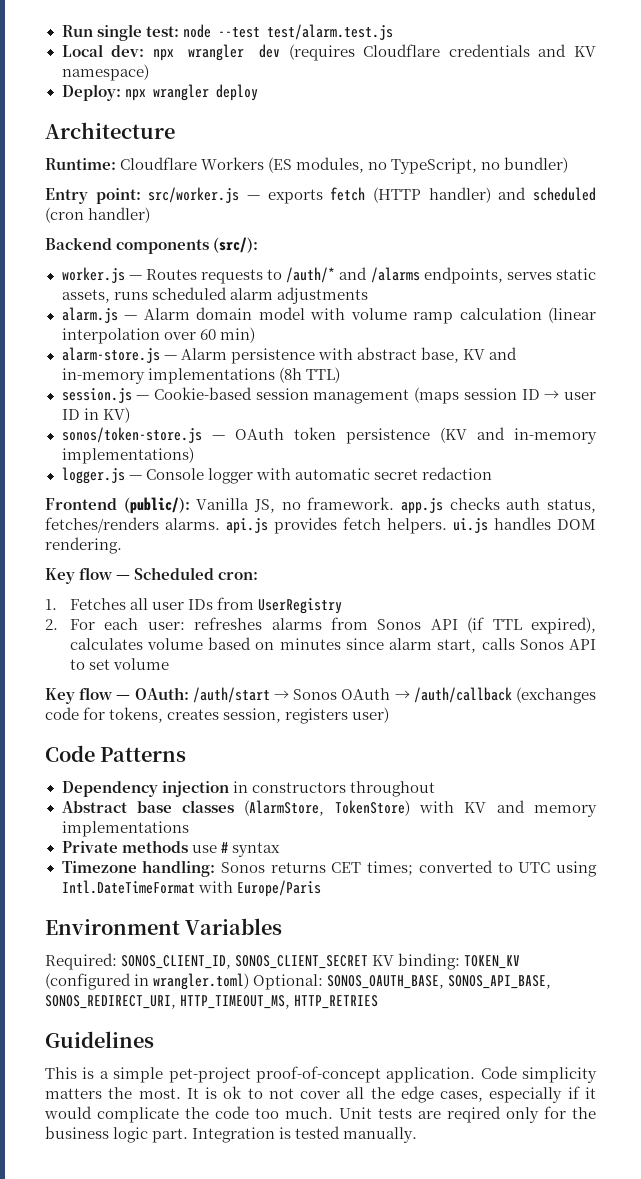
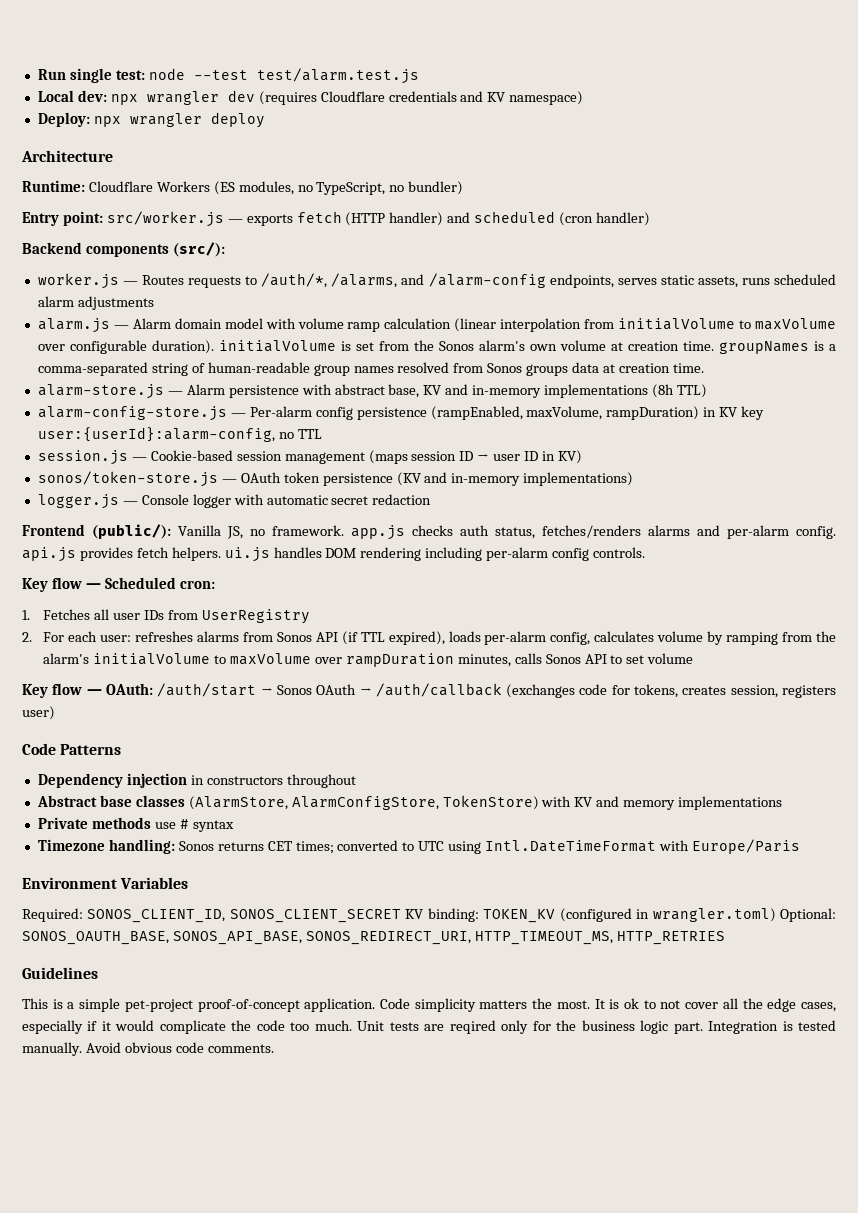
- worker.js — Routes requests to /auth/* and /alarms endpoints, serves static assets, runs scheduled alarm adjustments
+ worker.js — Routes requests to /auth/*, /alarms, and /alarm-config endpoints, serves static assets, runs scheduled alarm adjustments
- alarm.js — Alarm domain model with volume ramp calculation (linear interpolation over 60 min)
+ alarm.js — Alarm domain model with volume ramp calculation (linear interpolation from initialVolume to maxVolume over configurable duration). initialVolume is set from the Sonos alarm's own volume at creation time. groupNames is a comma-separated string of human-readable group names resolved from Sonos groups data at creation time.
+ alarm-config-store.js — Per-alarm config persistence (rampEnabled, maxVolume, rampDuration) in KV key user:{userId}:alarm-config, no TTL
- Frontend (public/): Vanilla JS, no framework. app.js checks auth status, fetches/renders alarms. api.js provides fetch helpers. ui.js handles DOM rendering.
+ Frontend (public/): Vanilla JS, no framework. app.js checks auth status, fetches/renders alarms and per-alarm config. api.js provides fetch helpers. ui.js handles DOM rendering including per-alarm config controls.
- 2. For each user: refreshes alarms from Sonos API (if TTL expired), calculates volume based on minutes since alarm start, calls Sonos API to set volume
+ 2. For each user: refreshes alarms from Sonos API (if TTL expired), loads per-alarm config, calculates volume by ramping from the alarm's initialVolume to maxVolume over rampDuration minutes, calls Sonos API to set volume
- Abstract base classes (AlarmStore, TokenStore) with KV and memory implementations
+ Abstract base classes (AlarmStore, AlarmConfigStore, TokenStore) with KV and memory implementations
+ Avoid obvious code comments.

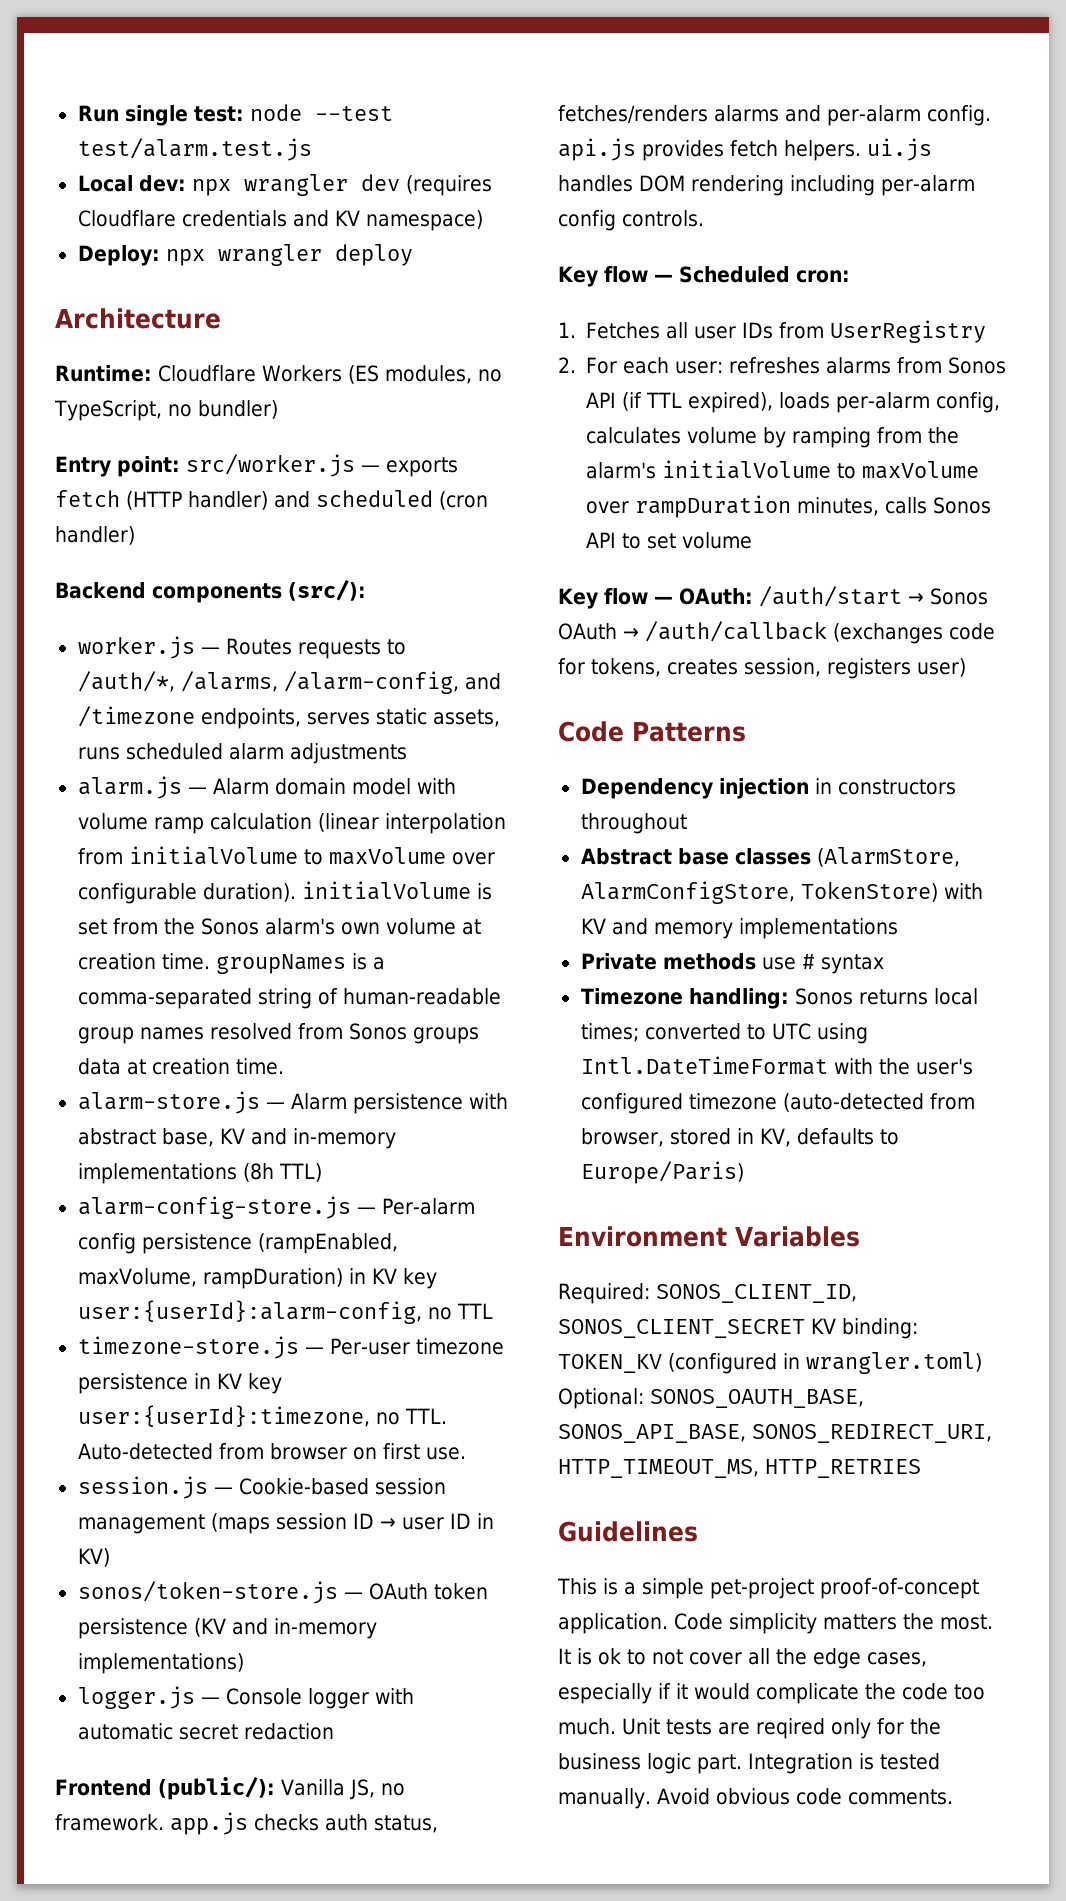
- worker.js — Routes requests to /auth/*, /alarms, and /alarm-config endpoints, serves static assets, runs scheduled alarm adjustments
+ worker.js — Routes requests to /auth/*, /alarms, /alarm-config, and /timezone endpoints, serves static assets, runs scheduled alarm adjustments
+ timezone-store.js — Per-user timezone persistence in KV key user:{userId}:timezone, no TTL. Auto-detected from browser on first use.
- Timezone handling: Sonos returns CET times; converted to UTC using Intl.DateTimeFormat with Europe/Paris
+ Timezone handling: Sonos returns local times; converted to UTC using Intl.DateTimeFormat with the user's configured timezone (auto-detected from browser, stored in KV, defaults to Europe/Paris)

